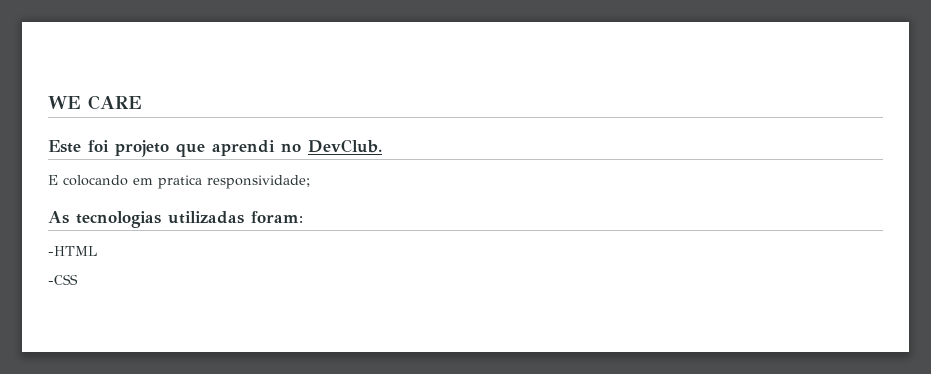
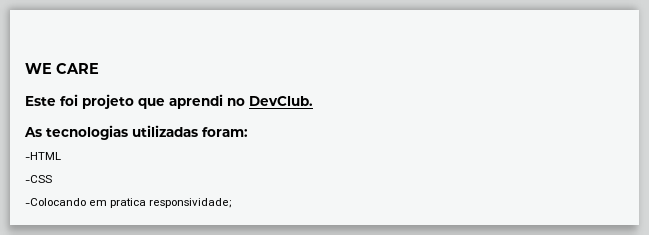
- E colocando em pratica responsividade;
+ -Colocando em pratica responsividade;

